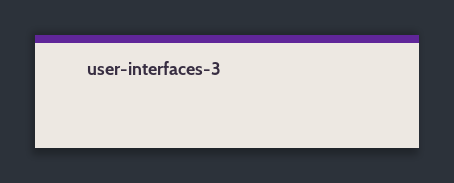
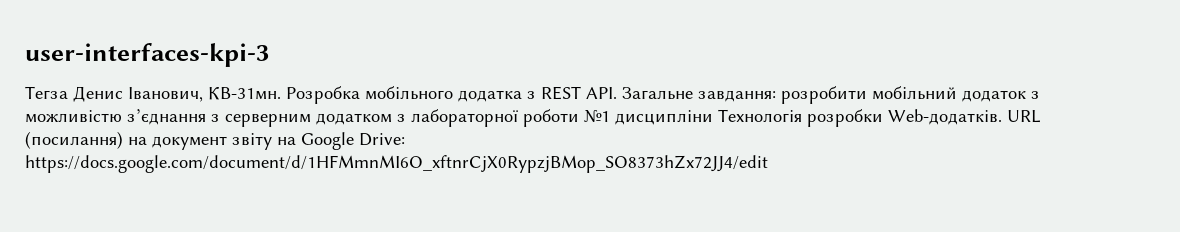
- user-interfaces-3
+ user-interfaces-kpi-3
+ Тегза Денис Іванович, КВ-31мн. Розробка мобільного додатка з REST API. Загальне завдання: розробити мобільний додаток з можливістю з’єднання з серверним додатком з лабораторної роботи №1 дисципліни Технологія розробки Web-додатків. URL (посилання) на документ звіту на Google Drive: https://docs.google.com/document/d/1HFMmnMI6O_xftnrCjX0RypzjBMop_SO8373hZx72JJ4/edit

